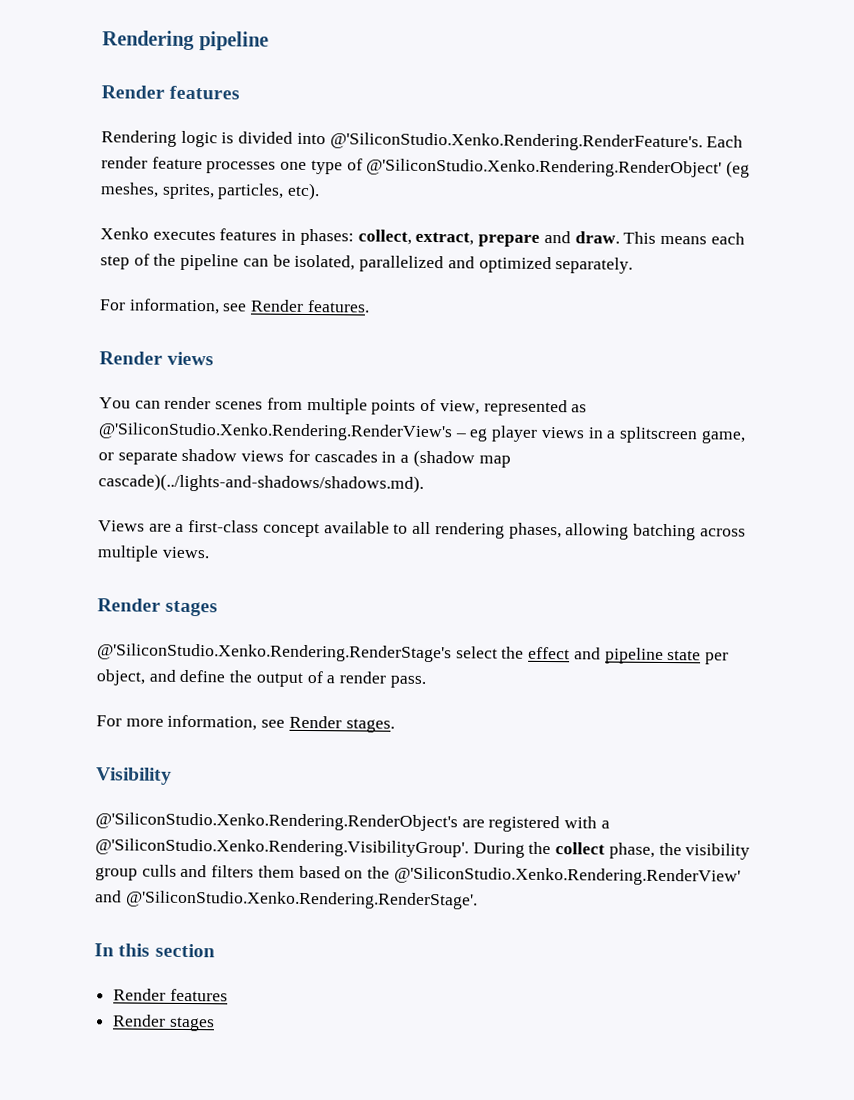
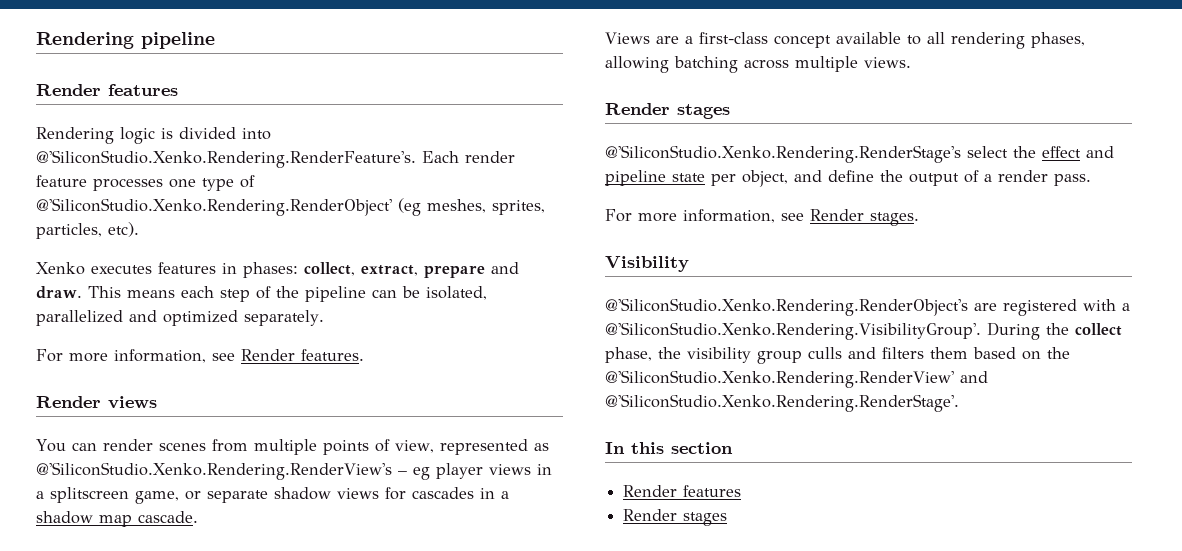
- For information, see Render features.
+ For more information, see Render features.
- You can render scenes from multiple points of view, represented as @'SiliconStudio.Xenko.Rendering.RenderView's – eg player views in a splitscreen game, or separate shadow views for cascades in a (shadow map cascade)(../lights-and-shadows/shadows.md).
+ You can render scenes from multiple points of view, represented as @'SiliconStudio.Xenko.Rendering.RenderView's – eg player views in a splitscreen game, or separate shadow views for cascades in a shadow map cascade.

